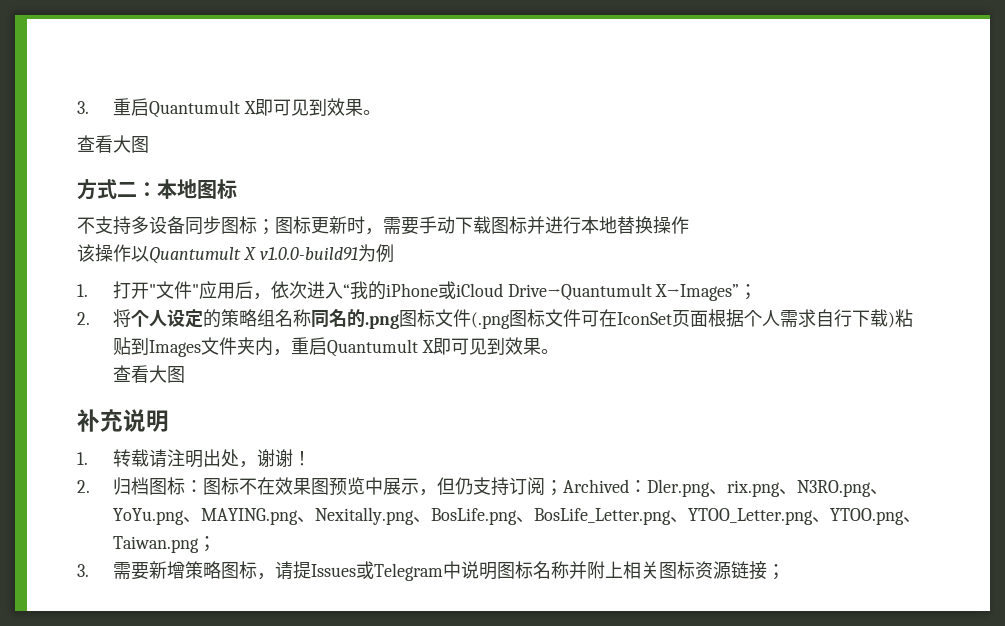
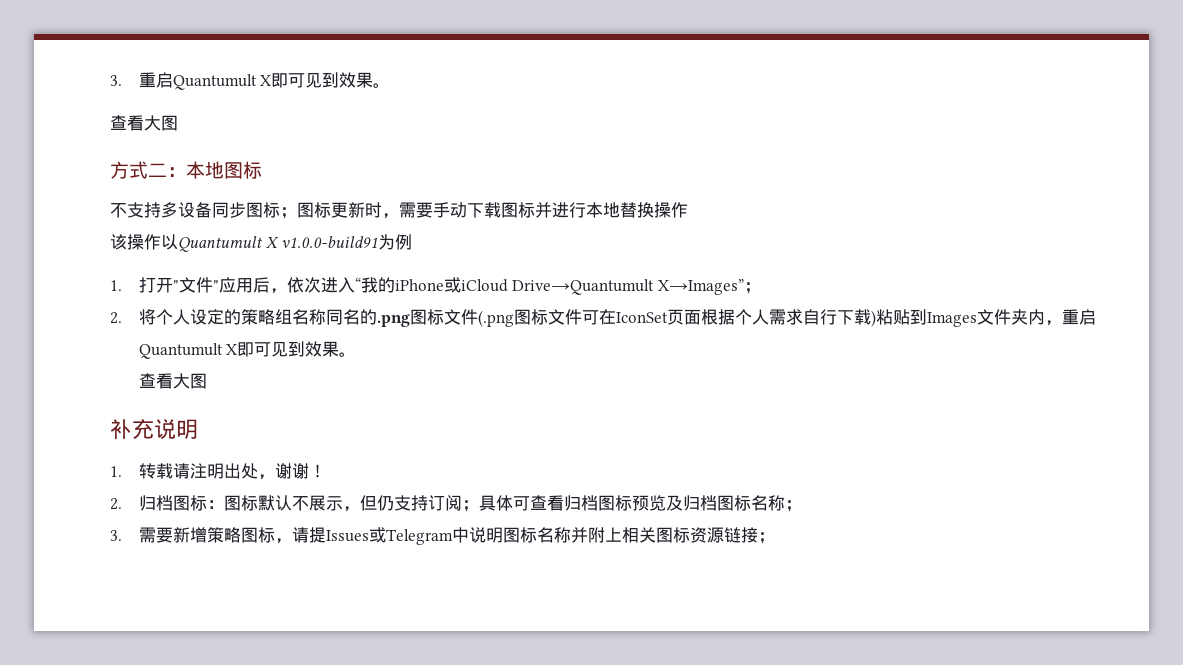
- 2.归档图标：图标不在效果图预览中展示，但仍支持订阅；Archived：Dler.png、rix.png、N3RO.png、YoYu.png、MAYING.png、Nexitally.png、BosLife.png、BosLife_Letter.png、YTOO_Letter.png、YTOO.png、Taiwan.png；
+ 2.归档图标：图标默认不展示，但仍支持订阅；具体可查看归档图标预览及归档图标名称；

